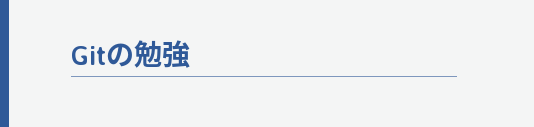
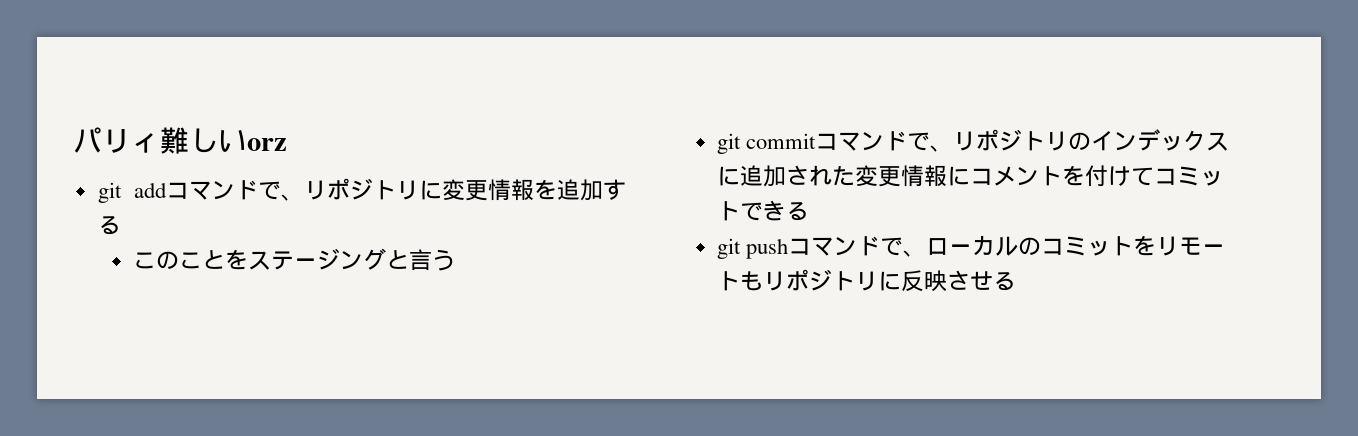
- Gitの勉強
+ パリィ難しいorz
+ git addコマンドで、リポジトリに変更情報を追加する
+ このことをステージングと言う
+ git commitコマンドで、リポジトリのインデックスに追加された変更情報にコメントを付けてコミットできる
+ git pushコマンドで、ローカルのコミットをリモートもリポジトリに反映させる

